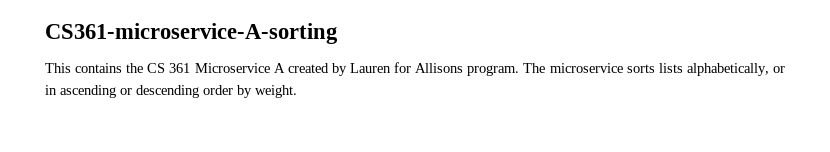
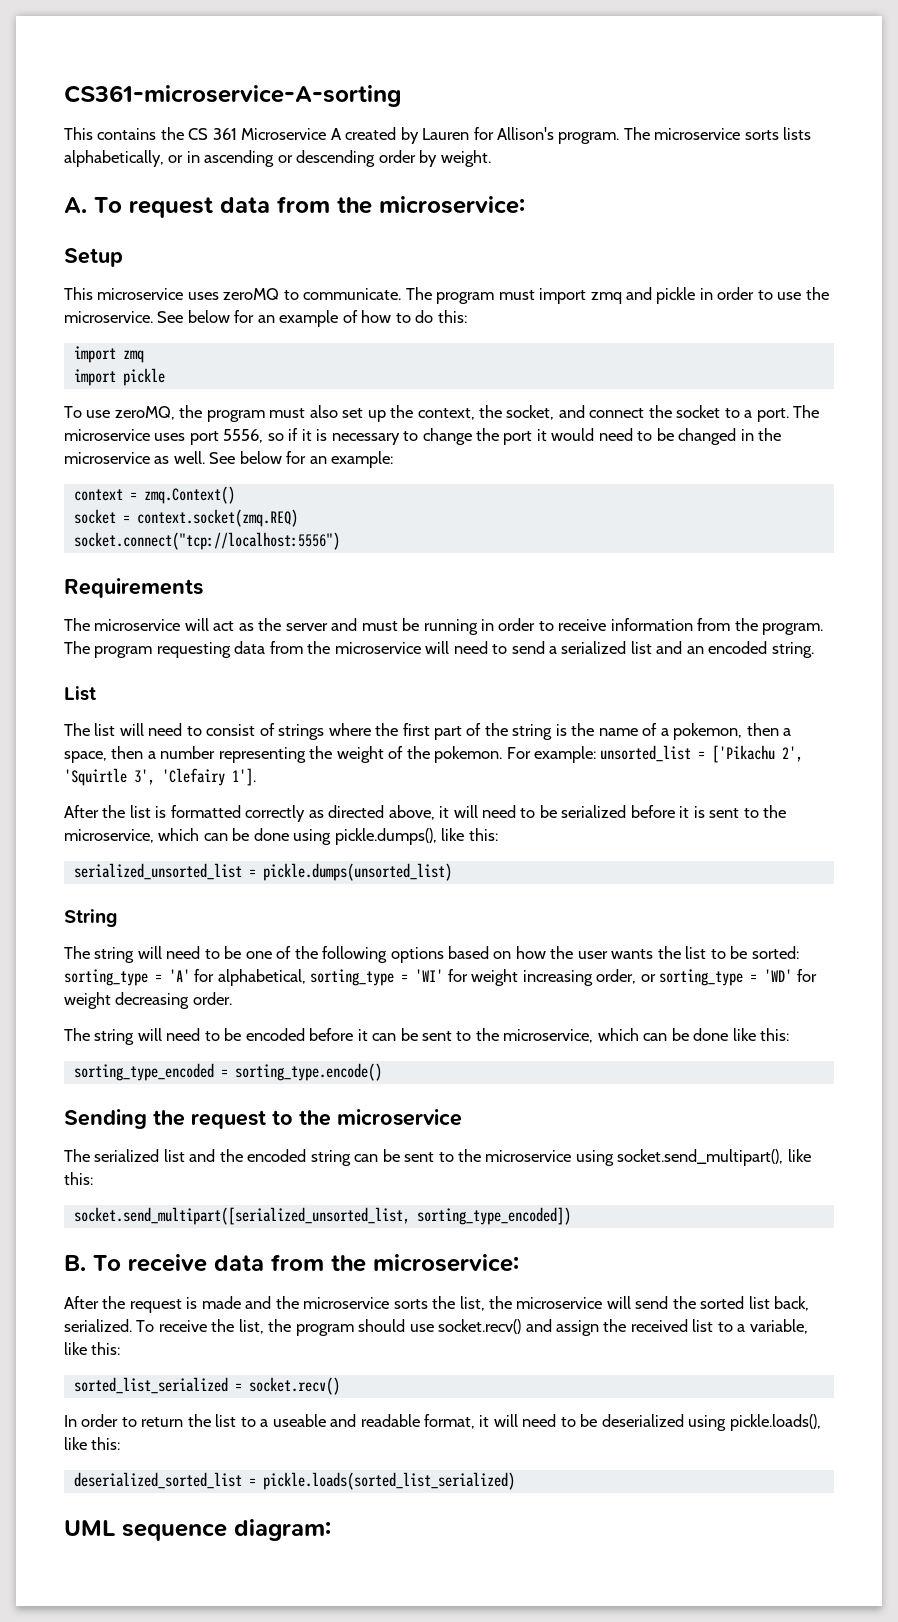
- This contains the CS 361 Microservice A created by Lauren for Allisons program.
+ This contains the CS 361 Microservice A created by Lauren for Allison's program.
+ A. To request data from the microservice:
+ Setup
+ This microservice uses zeroMQ to communicate. The program must import zmq and pickle in order to use the microservice. See below for an example of how to do this:
+ import zmq
+ import pickle
+ To use zeroMQ, the program must also set up the context, the socket, and connect the socket to a port. The microservice uses port 5556, so if it is necessary to change the port it would need to be changed in the microservice as well. See below for an example:
+ context = zmq.Context()
+ socket = context.socket(zmq.REQ)
+ socket.connect("tcp://localhost:5556")
+ Requirements
+ The microservice will act as the server and must be running in order to receive information from the program. The program requesting data from the microservice will need to send a serialized list and an encoded string.
+ List
+ The list will need to consist of strings where the first part of the string is the name of a pokemon, then a space, then a number representing the weight of the pokemon. For example: unsorted_list = ['Pikachu 2', 'Squirtle 3', 'Clefairy 1'].
+ After the list is formatted correctly as directed above, it will need to be serialized before it is sent to the microservice, which can be done using pickle.dumps(), like this:
+ serialized_unsorted_list = pickle.dumps(unsorted_list)
+ String
+ The string will need to be one of the following options based on how the user wants the list to be sorted: sorting_type = 'A' for alphabetical, sorting_type = 'WI' for weight increasing order, or sorting_type = 'WD' for weight decreasing order.
+ The string will need to be encoded before it can be sent to the microservice, which can be done like this:
+ sorting_type_encoded = sorting_type.encode()
+ Sending the request to the microservice
+ The serialized list and the encoded string can be sent to the microservice using socket.send_multipart(), like this:
+ socket.send_multipart([serialized_unsorted_list, sorting_type_encoded])
+ B. To receive data from the microservice:
+ After the request is made and the microservice sorts the list, the microservice will send the sorted list back, serialized. To receive the list, the program should use socket.recv() and assign the received list to a variable, like this:
+ sorted_list_serialized = socket.recv()
+ In order to return the list to a useable and readable format, it will need to be deserialized using pickle.loads(), like this:
+ deserialized_sorted_list = pickle.loads(sorted_list_serialized)
+ UML sequence diagram:

